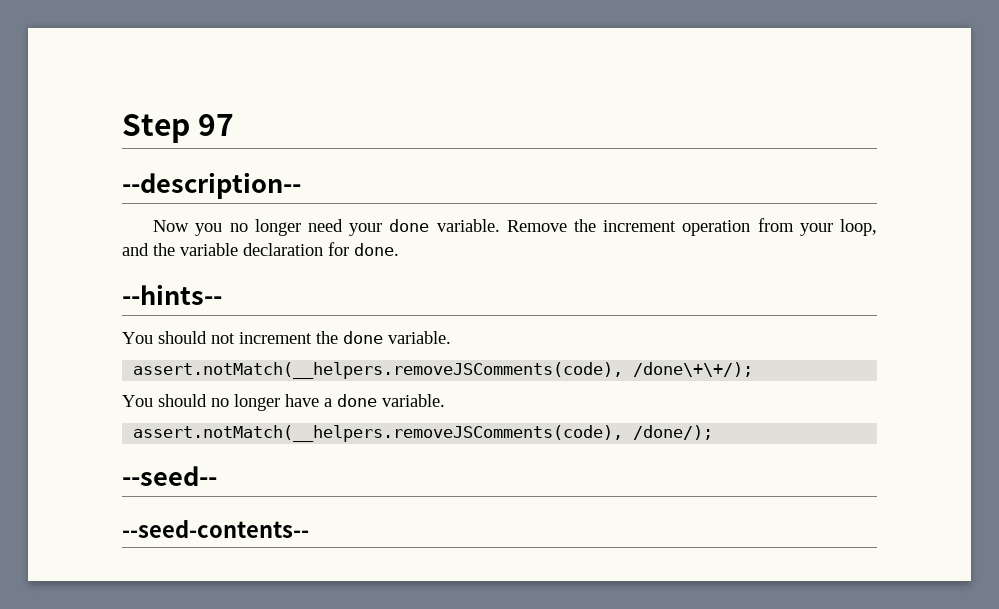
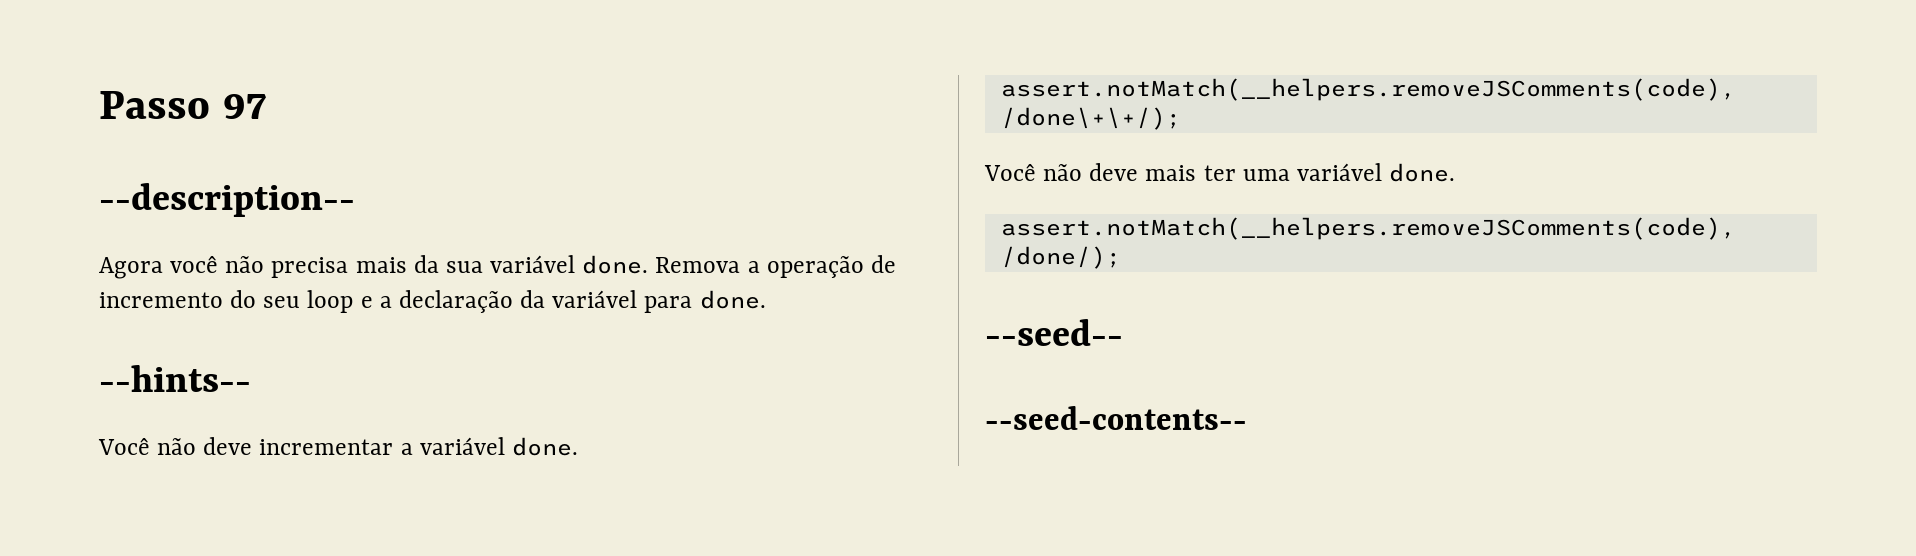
- Step 97
+ Passo 97
- Now you no longer need your done variable. Remove the increment operation from your loop, and the variable declaration for done.
+ Agora você não precisa mais da sua variável done. Remova a operação de incremento do seu loop e a declaração da variável para done.
  --hints--
- You should not increment the done variable.
+ Você não deve incrementar a variável done.
  assert.notMatch(__helpers.removeJSComments(code), /done\+\+/);
- You should no longer have a done variable.
+ Você não deve mais ter uma variável done.

